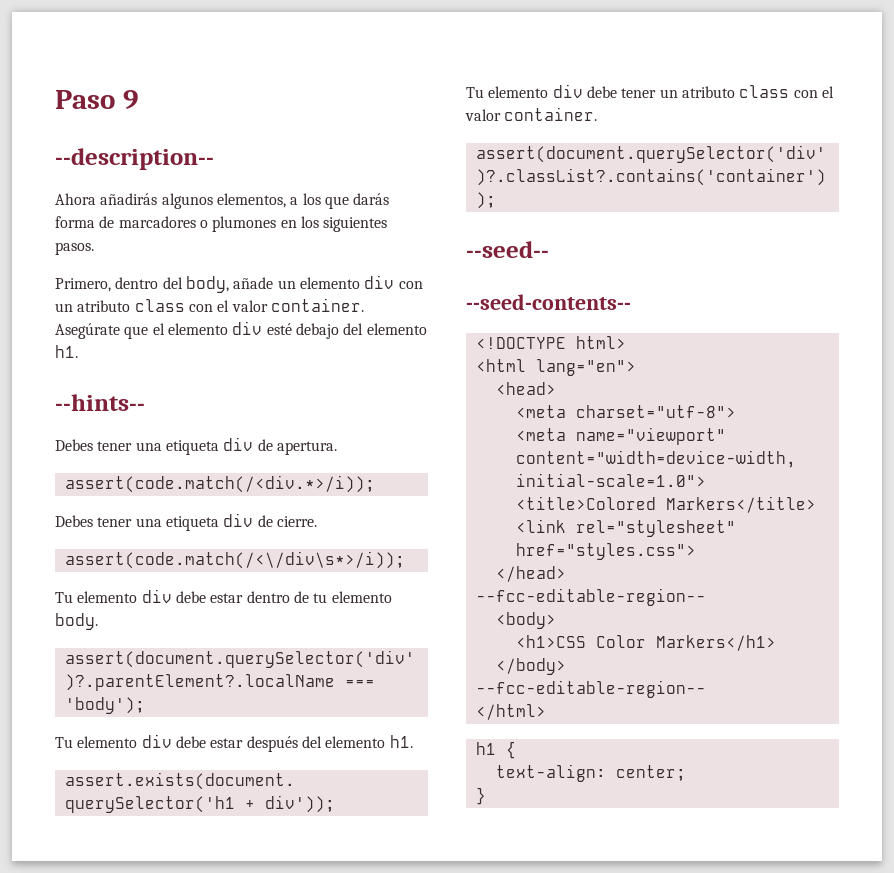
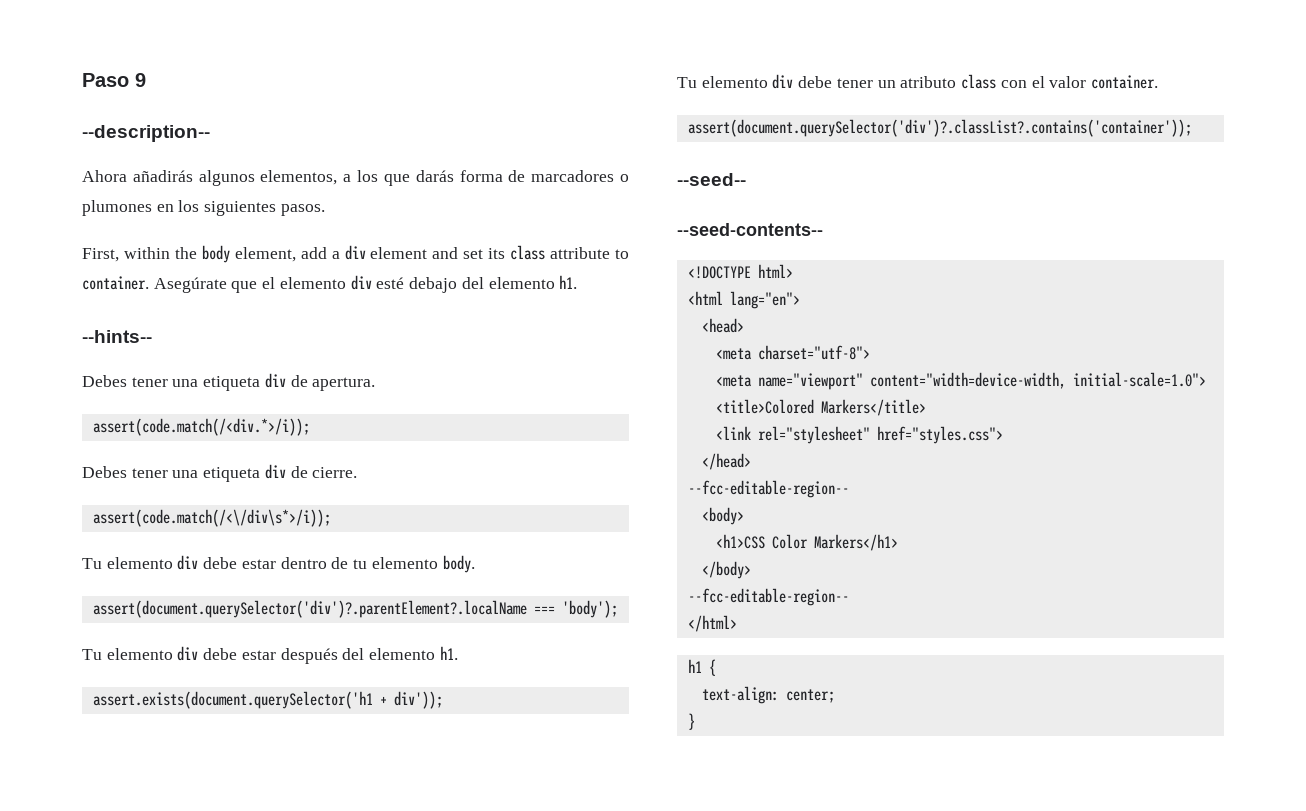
- Primero, dentro del body, añade un elemento div con un atributo class con el valor container.
+ First, within the body element, add a div element and set its class attribute to container.

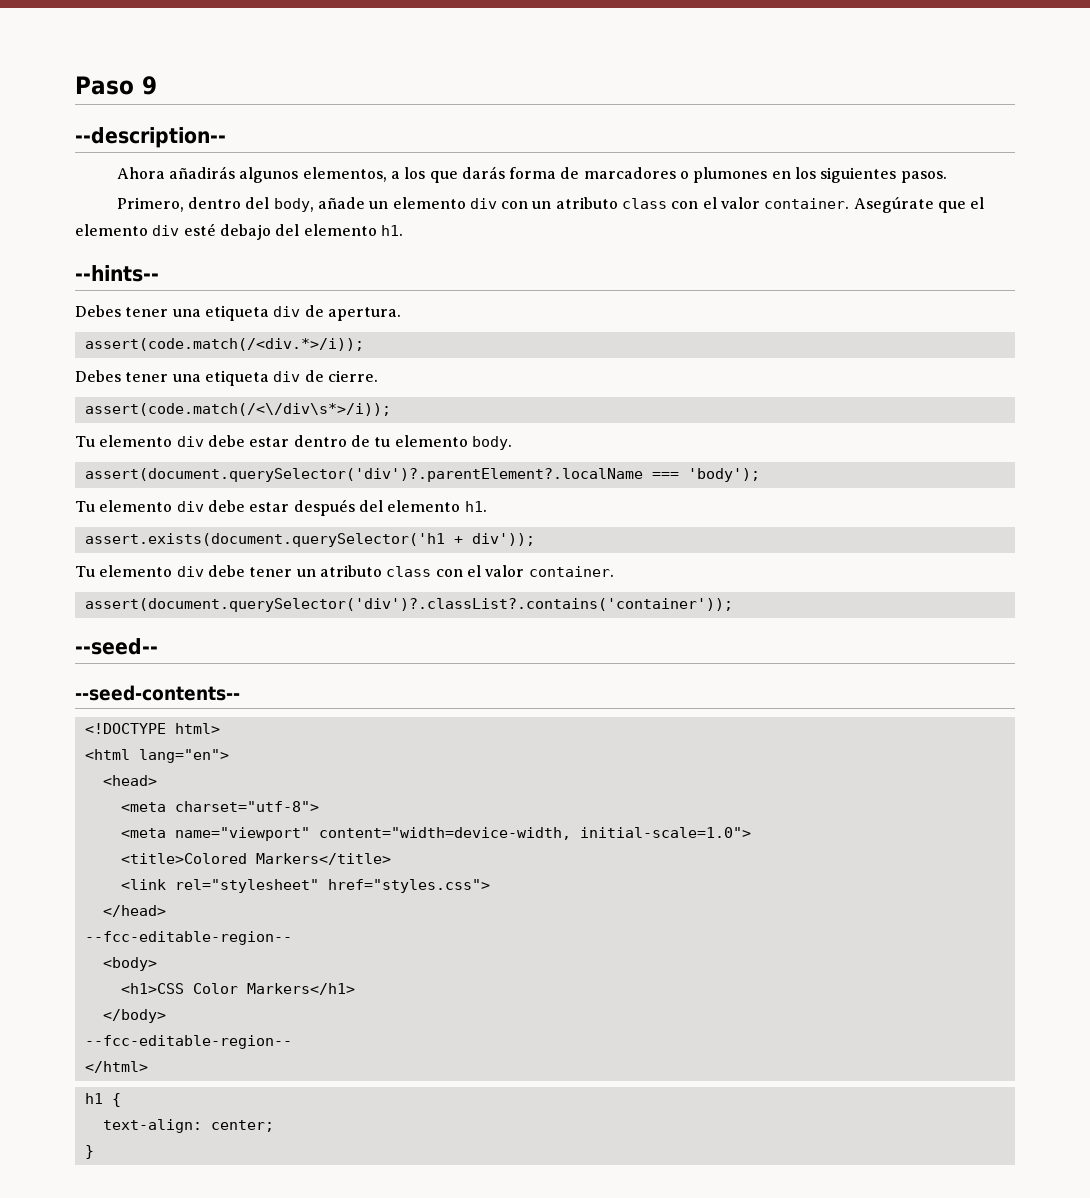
- First, within the body element, add a div element and set its class attribute to container.
+ Primero, dentro del body, añade un elemento div con un atributo class con el valor container.

